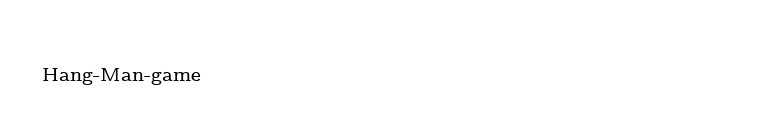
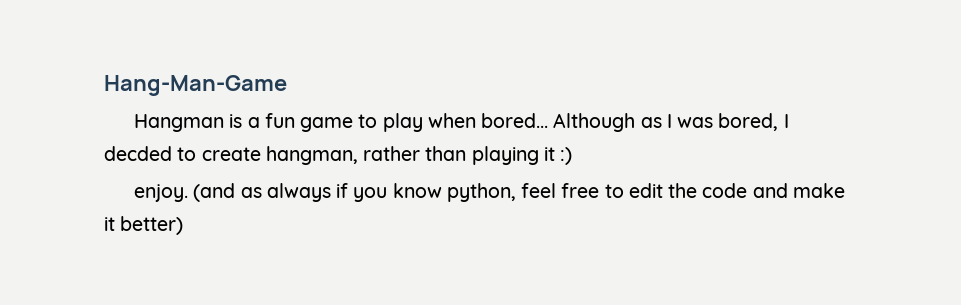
- Hang-Man-game
+ Hang-Man-Game
+ Hangman is a fun game to play when bored... Although as I was bored, I decded to create hangman, rather than playing it :)
+ enjoy. (and as always if you know python, feel free to edit the code and make it better)

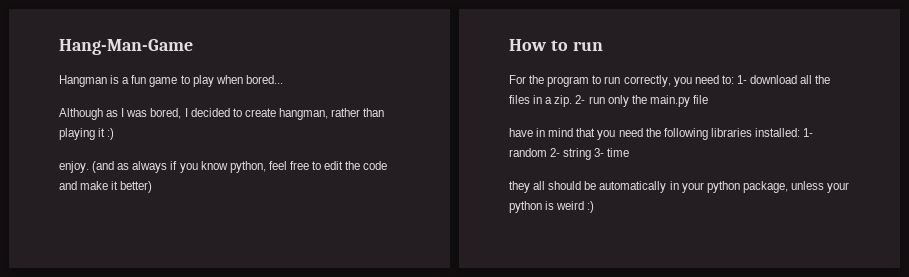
- Hangman is a fun game to play when bored... Although as I was bored, I decded to create hangman, rather than playing it :)
+ Hangman is a fun game to play when bored...
+ Although as I was bored, I decided to create hangman, rather than playing it :)
+ How to run
+ For the program to run correctly, you need to: 1- download all the files in a zip. 2- run only the main.py file
+ have in mind that you need the following libraries installed: 1- random 2- string 3- time
+ they all should be automatically in your python package, unless your python is weird :)

